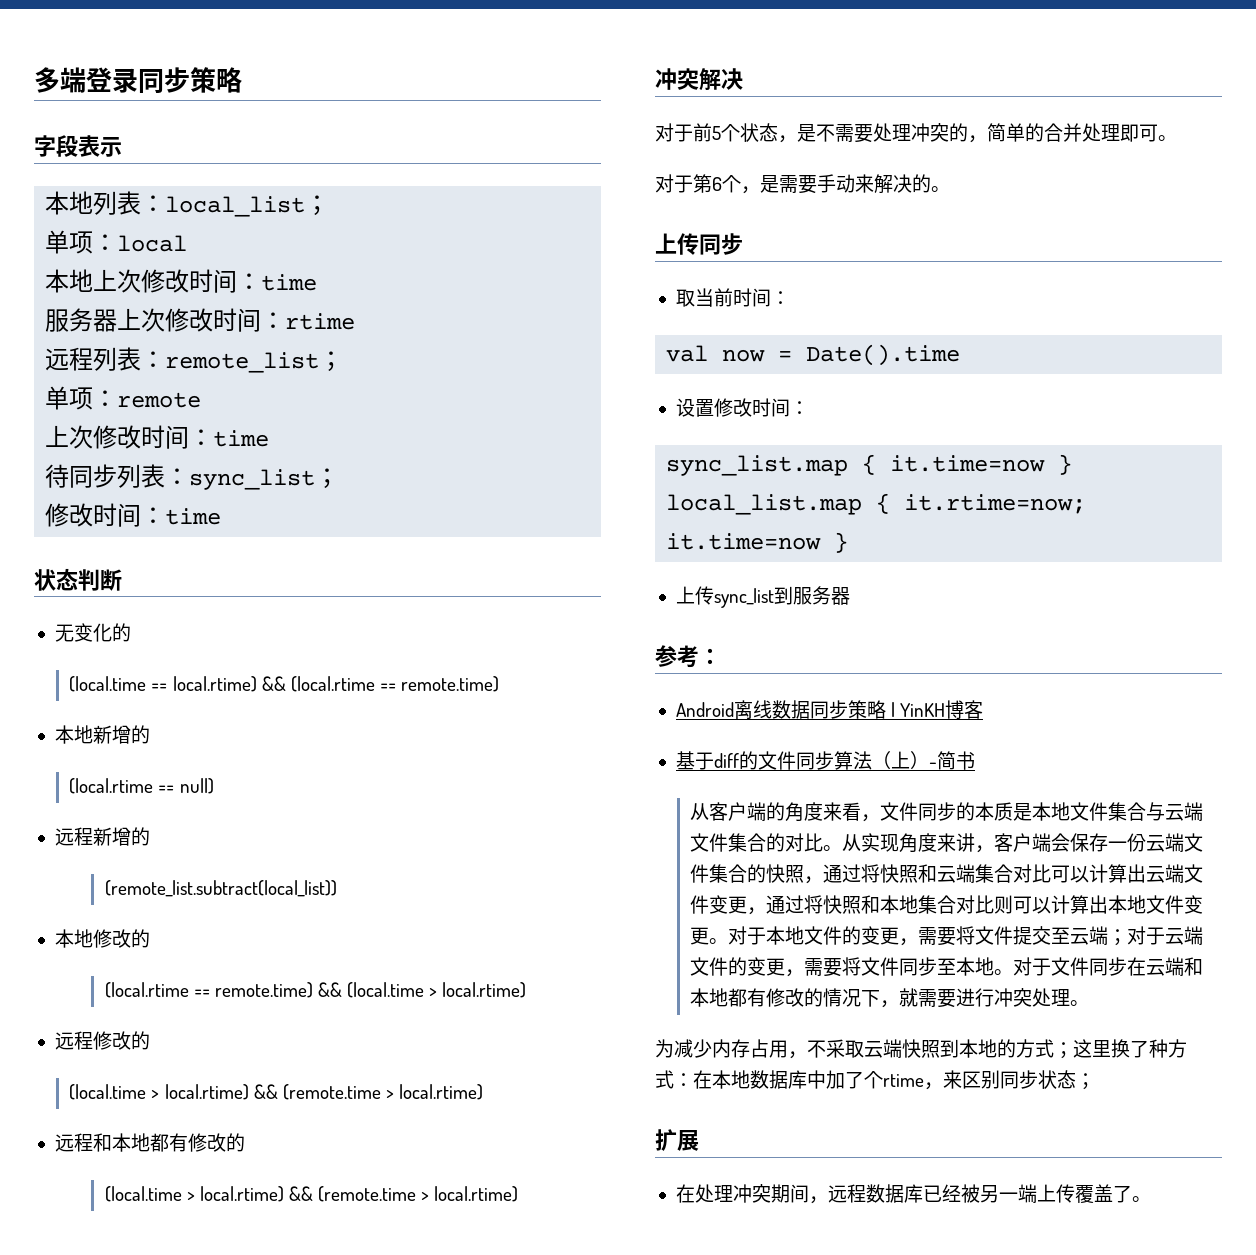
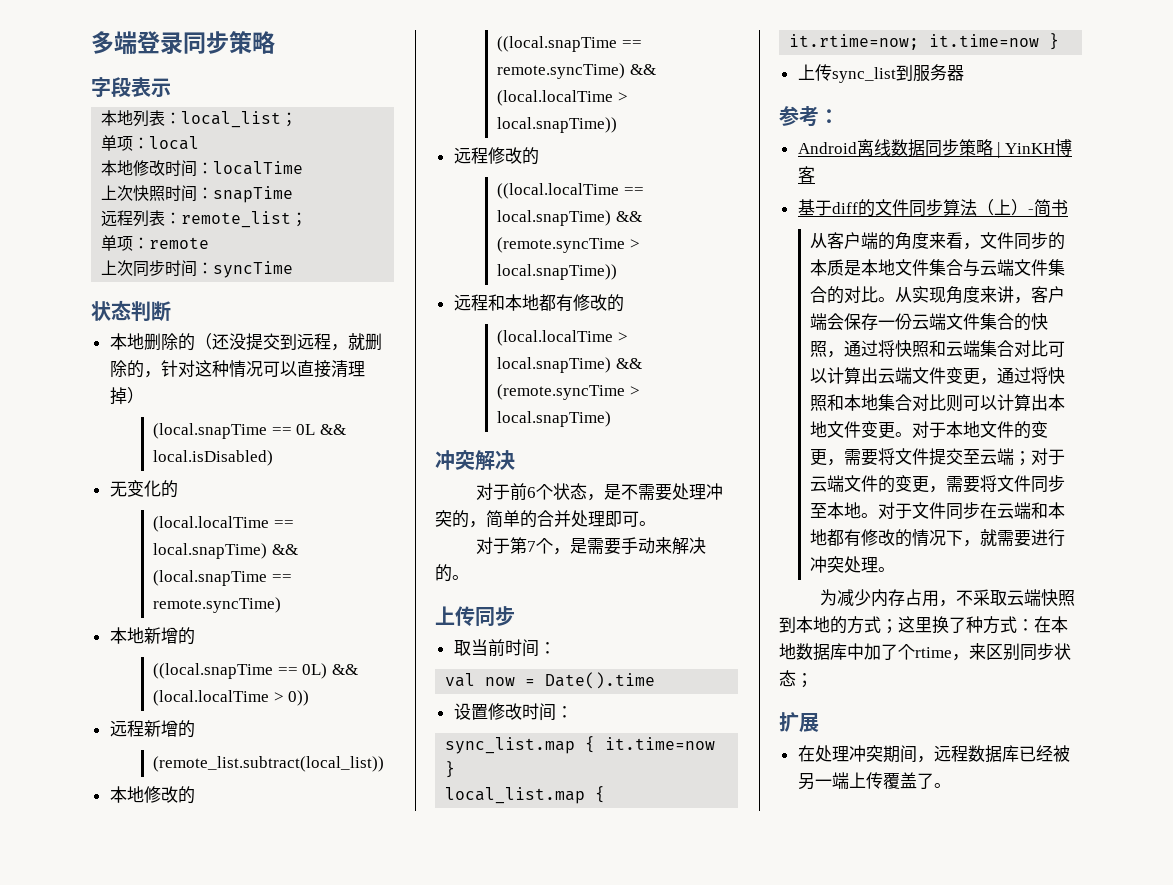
- 本地上次修改时间：time
- 服务器上次修改时间：rtime
+ 本地修改时间：localTime
+ 上次快照时间：snapTime
  单项：remote
- 上次修改时间：time
- 待同步列表：sync_list；
- 修改时间：time
+ 上次同步时间：syncTime
  状态判断
+ 本地删除的（还没提交到远程，就删除的，针对这种情况可以直接清理掉）
+ (local.snapTime == 0L && local.isDisabled)
  无变化的
- (local.time == local.rtime) && (local.rtime == remote.time)
+ (local.localTime == local.snapTime) && (local.snapTime == remote.syncTime)
  本地新增的
- (local.rtime == null)
+ ((local.snapTime == 0L) && (local.localTime > 0))
- (local.rtime == remote.time) && (local.time > local.rtime)
+ ((local.snapTime == remote.syncTime) && (local.localTime > local.snapTime))
  远程修改的
- (local.time > local.rtime) && (remote.time > local.rtime)
+ ((local.localTime == local.snapTime) && (remote.syncTime > local.snapTime))
  远程和本地都有修改的
- (local.time > local.rtime) && (remote.time > local.rtime)
+ (local.localTime > local.snapTime) && (remote.syncTime > local.snapTime)
- 对于前5个状态，是不需要处理冲突的，简单的合并处理即可。
+ 对于前6个状态，是不需要处理冲突的，简单的合并处理即可。
- 对于第6个，是需要手动来解决的。
+ 对于第7个，是需要手动来解决的。

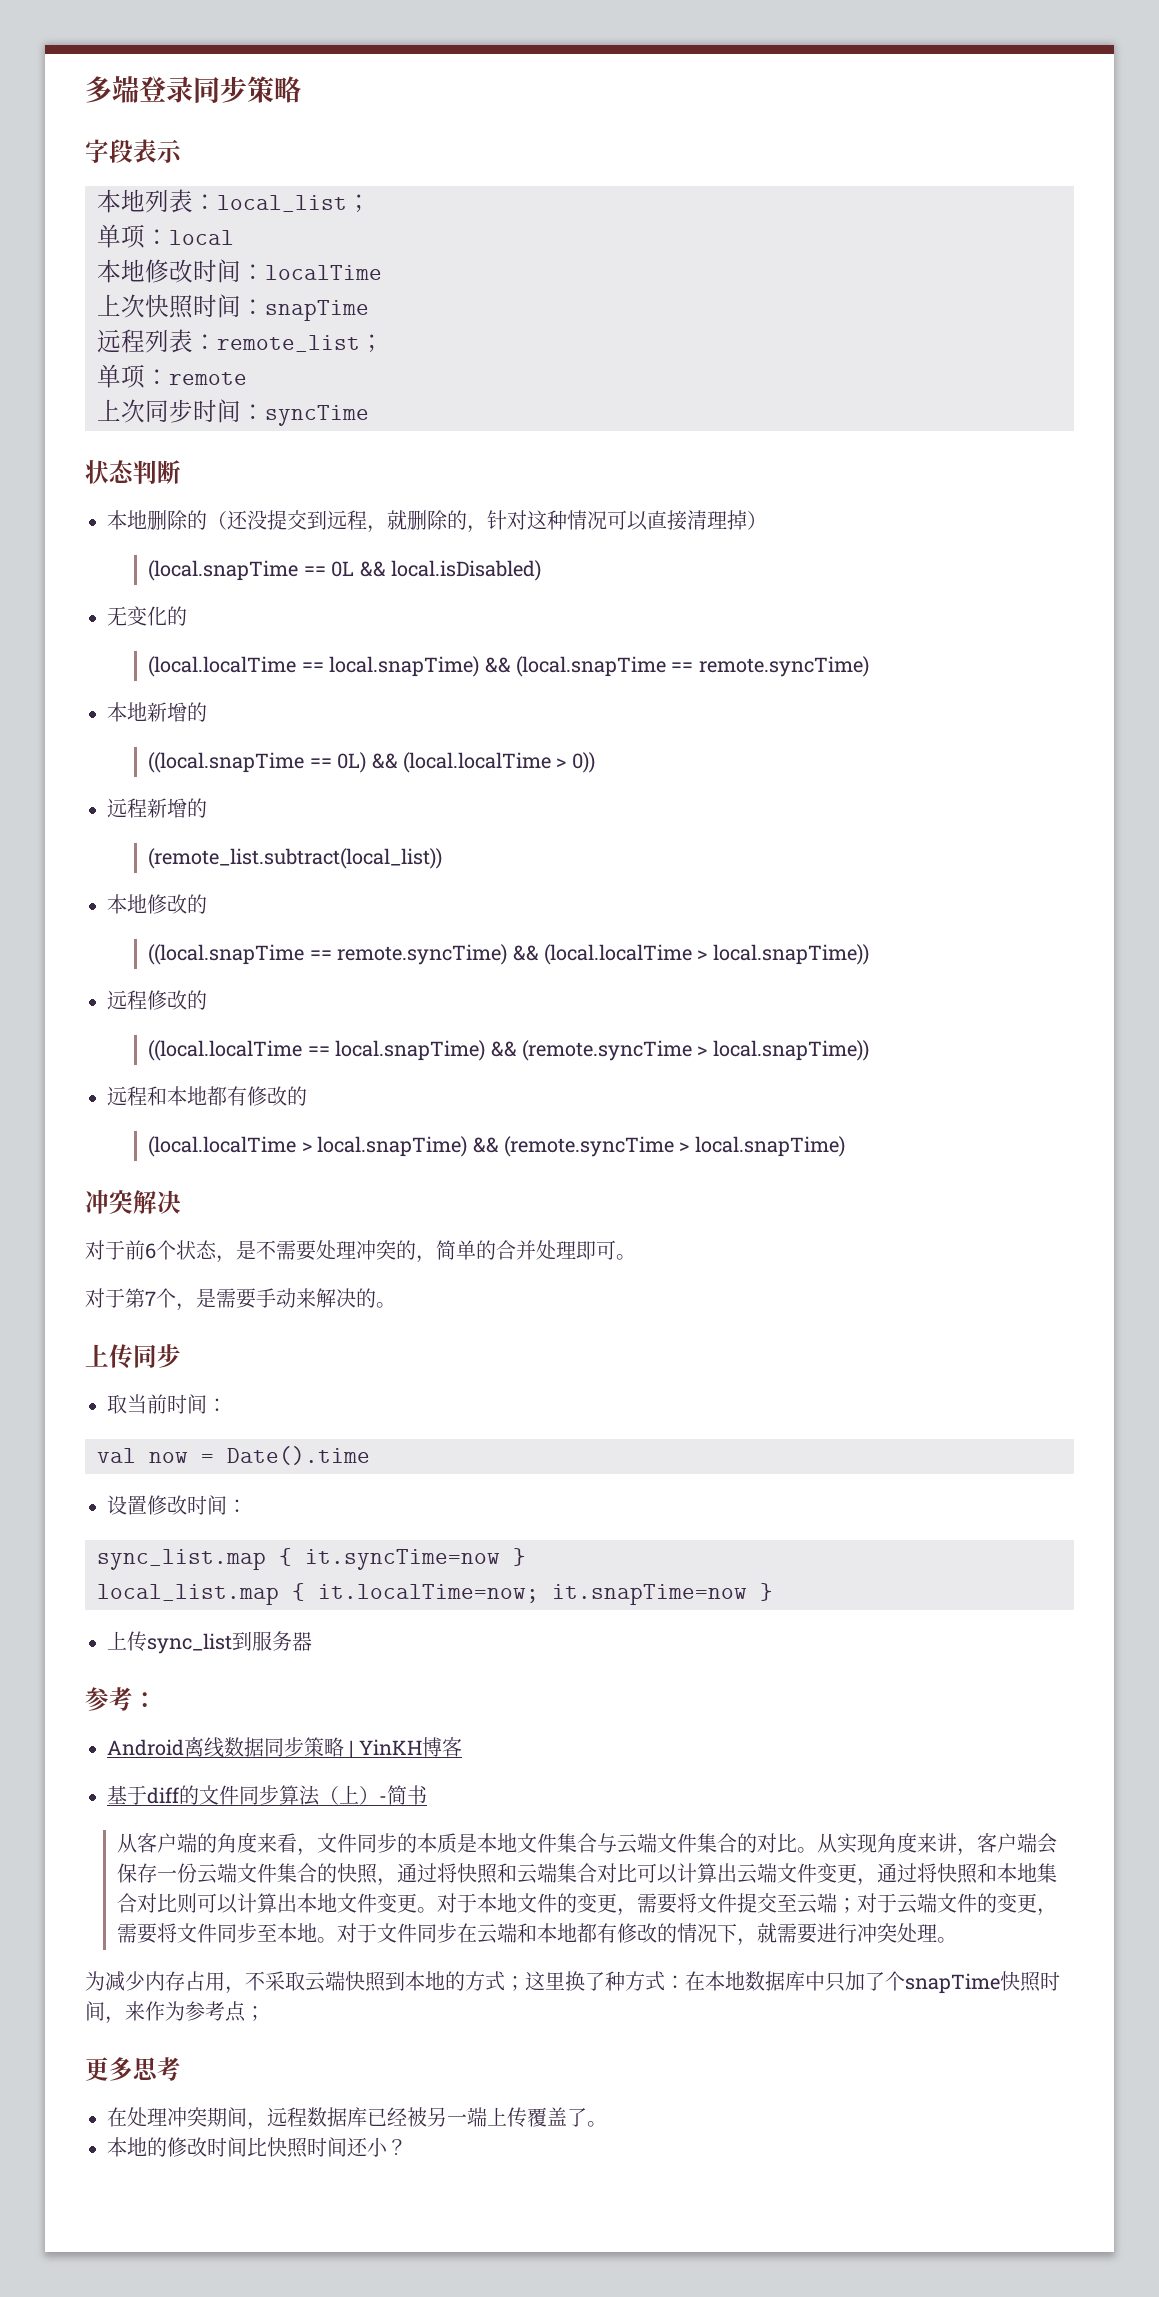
- sync_list.map { it.time=now }
+ sync_list.map { it.syncTime=now }
- local_list.map { it.rtime=now; it.time=now }
+ local_list.map { it.localTime=now; it.snapTime=now }
- 为减少内存占用，不采取云端快照到本地的方式；这里换了种方式：在本地数据库中加了个rtime，来区别同步状态；
- 扩展
+ 为减少内存占用，不采取云端快照到本地的方式；这里换了种方式：在本地数据库中只加了个snapTime快照时间，来作为参考点；
+ 更多思考
+ 本地的修改时间比快照时间还小？

